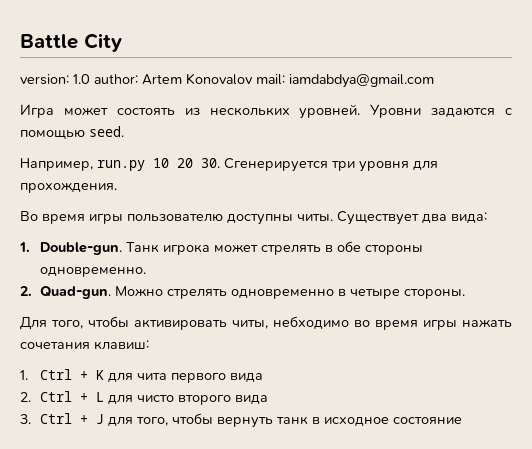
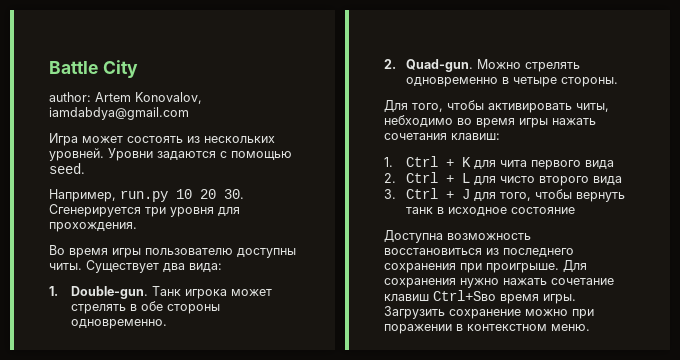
- version: 1.0 author: Artem Konovalov mail: iamdabdya@gmail.com
+ author: Artem Konovalov, iamdabdya@gmail.com
+ Доступна возможность восстановиться из последнего сохранения при проигрыше. Для сохранения нужно нажать сочетание клавиш Ctrl+Sво время игры. Загрузить сохранение можно при поражении в контекстном меню.

